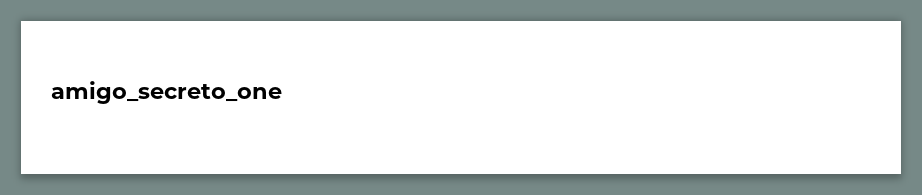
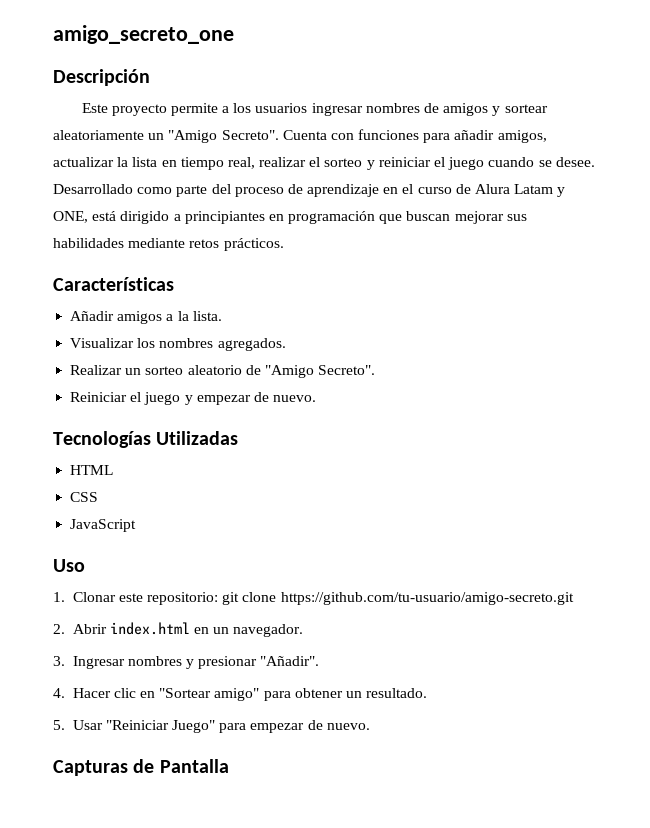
+ Descripción
+ Este proyecto permite a los usuarios ingresar nombres de amigos y sortear aleatoriamente un "Amigo Secreto". Cuenta con funciones para añadir amigos, actualizar la lista en tiempo real, realizar el sorteo y reiniciar el juego cuando se desee. Desarrollado como parte del proceso de aprendizaje en el curso de Alura Latam y ONE, está dirigido a principiantes en programación que buscan mejorar sus habilidades mediante retos prácticos.
+ Características
+ Añadir amigos a la lista.
+ Visualizar los nombres agregados.
+ Realizar un sorteo aleatorio de "Amigo Secreto".
+ Reiniciar el juego y empezar de nuevo.
+ Tecnologías Utilizadas
+ HTML
+ CSS
+ JavaScript
+ Uso
+ 1. Clonar este repositorio: git clone https://github.com/tu-usuario/amigo-secreto.git
+ 2. Abrir index.html en un navegador.
+ 3. Ingresar nombres y presionar "Añadir".
+ 4. Hacer clic en "Sortear amigo" para obtener un resultado.
+ 5. Usar "Reiniciar Juego" para empezar de nuevo.
+ Capturas de Pantalla

